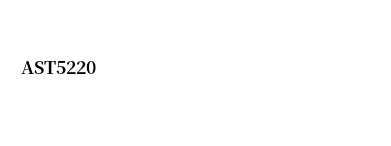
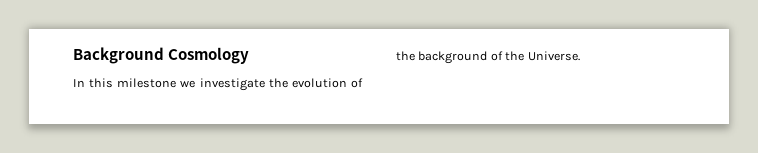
- AST5220
+ Background Cosmology
+ In this milestone we investigate the evolution of the background of the Universe.

